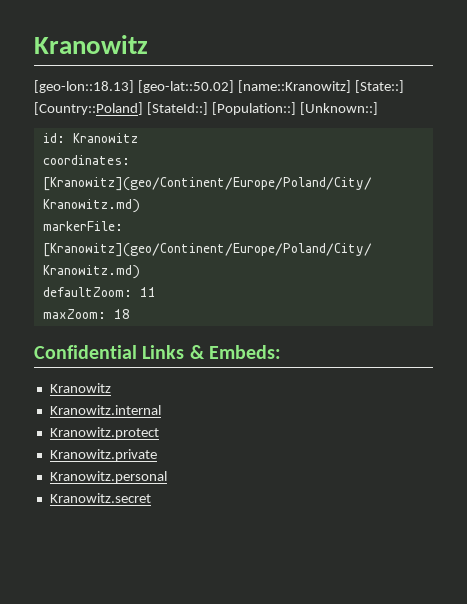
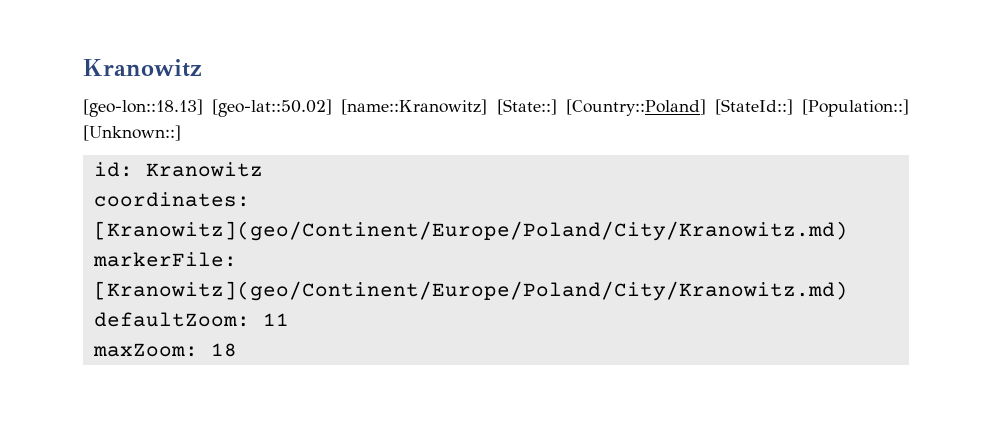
- Confidential Links & Embeds:
- Kranowitz
- Kranowitz.internal
- Kranowitz.protect
- Kranowitz.private
- Kranowitz.personal
- Kranowitz.secret

